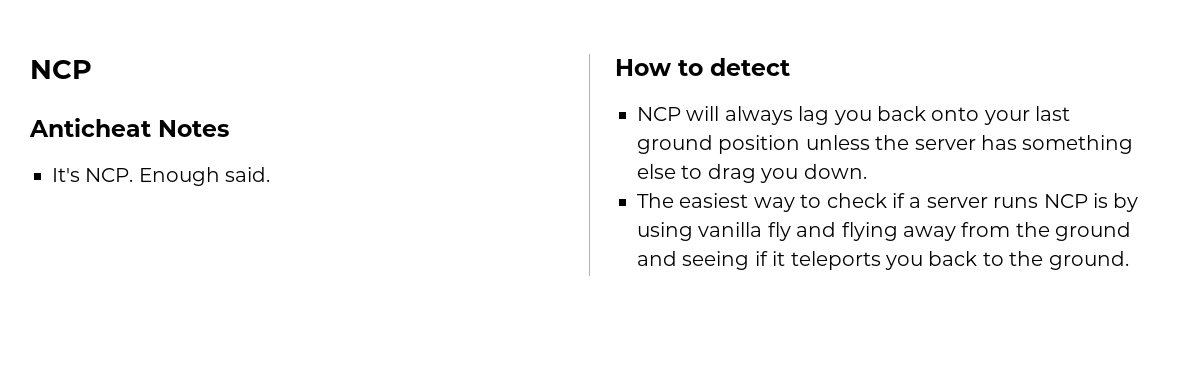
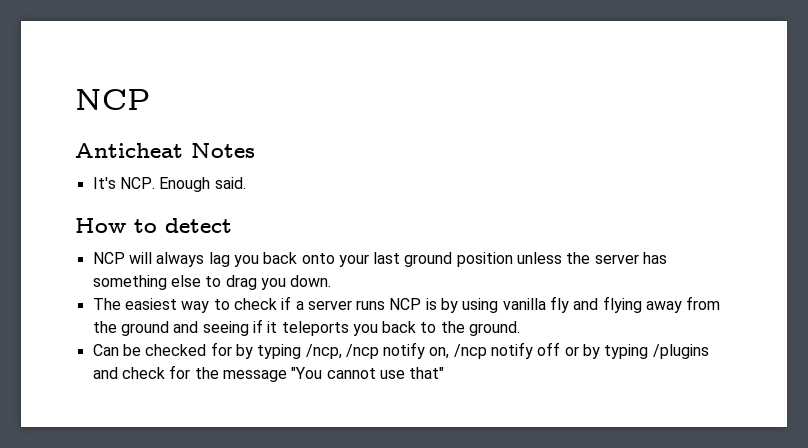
+ Can be checked for by typing /ncp, /ncp notify on, /ncp notify off or by typing /plugins and check for the message "You cannot use that"

